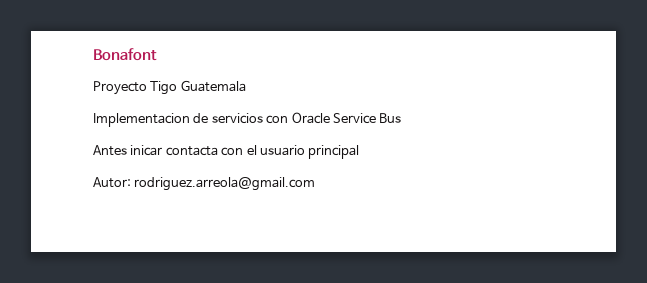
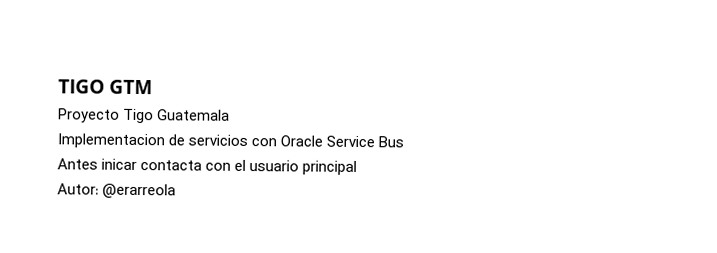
- Bonafont
+ TIGO GTM
- Autor: rodriguez.arreola@gmail.com
+ Autor: @erarreola

